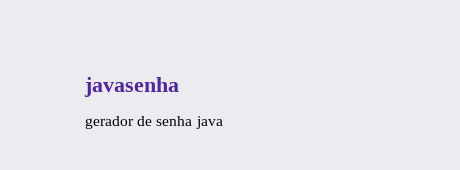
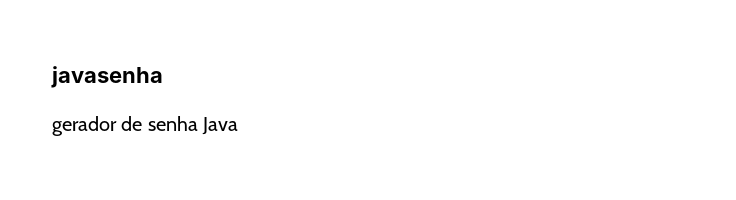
- gerador de senha java
+ gerador de senha Java

